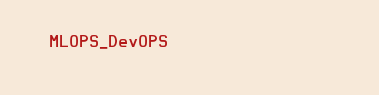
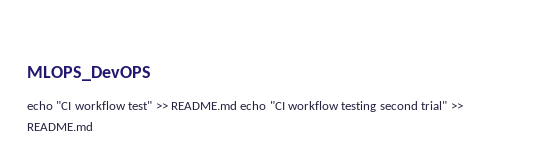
+ echo "CI workflow test" >> README.md echo "CI workflow testing second trial" >> README.md

